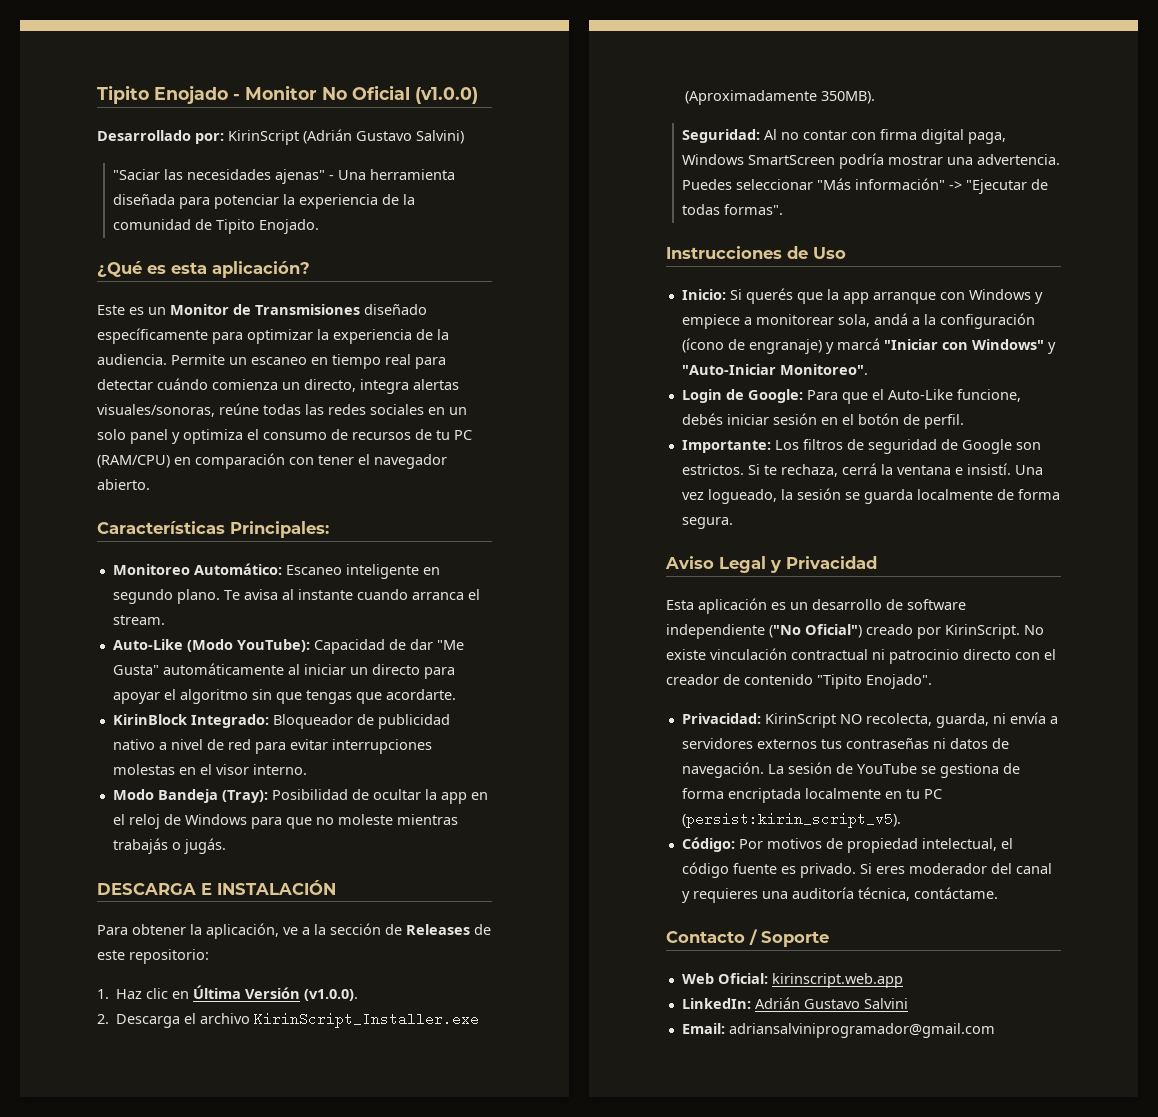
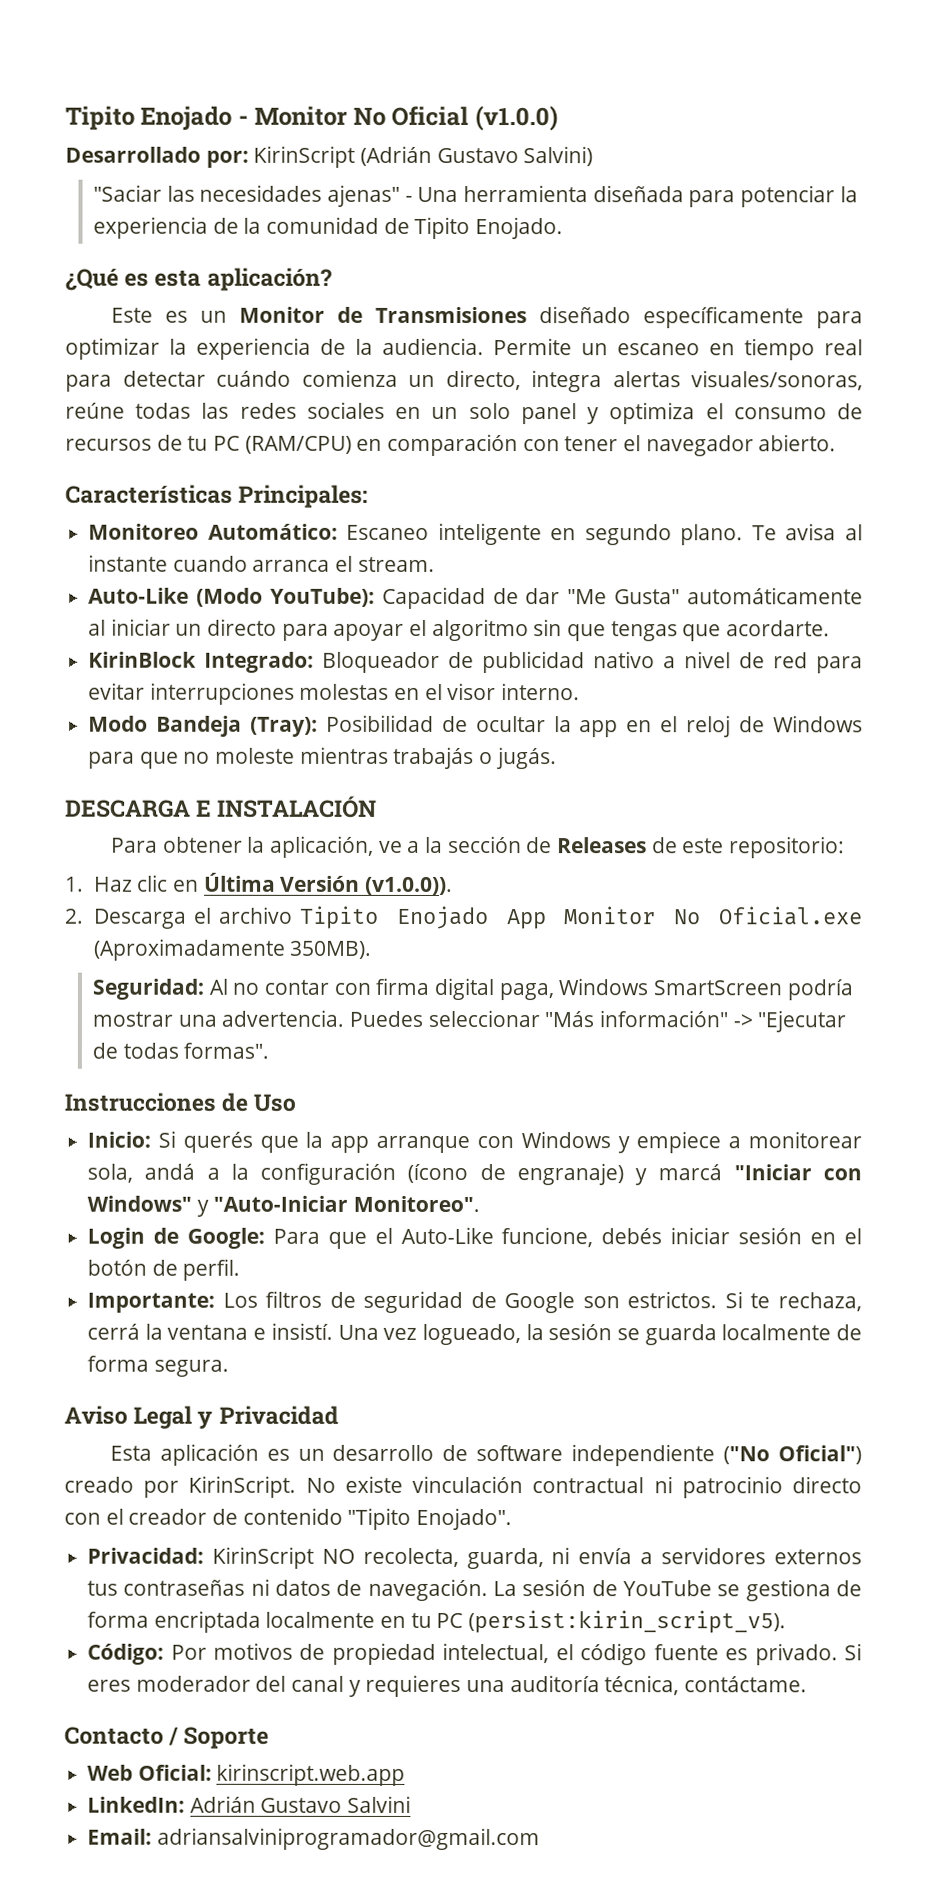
- 1. Haz clic en Última Versión (v1.0.0).
+ 1. Haz clic en Última Versión (v1.0.0)).
- 2. Descarga el archivo KirinScript_Installer.exe (Aproximadamente 350MB).
+ 2. Descarga el archivo Tipito Enojado App Monitor No Oficial.exe (Aproximadamente 350MB).

